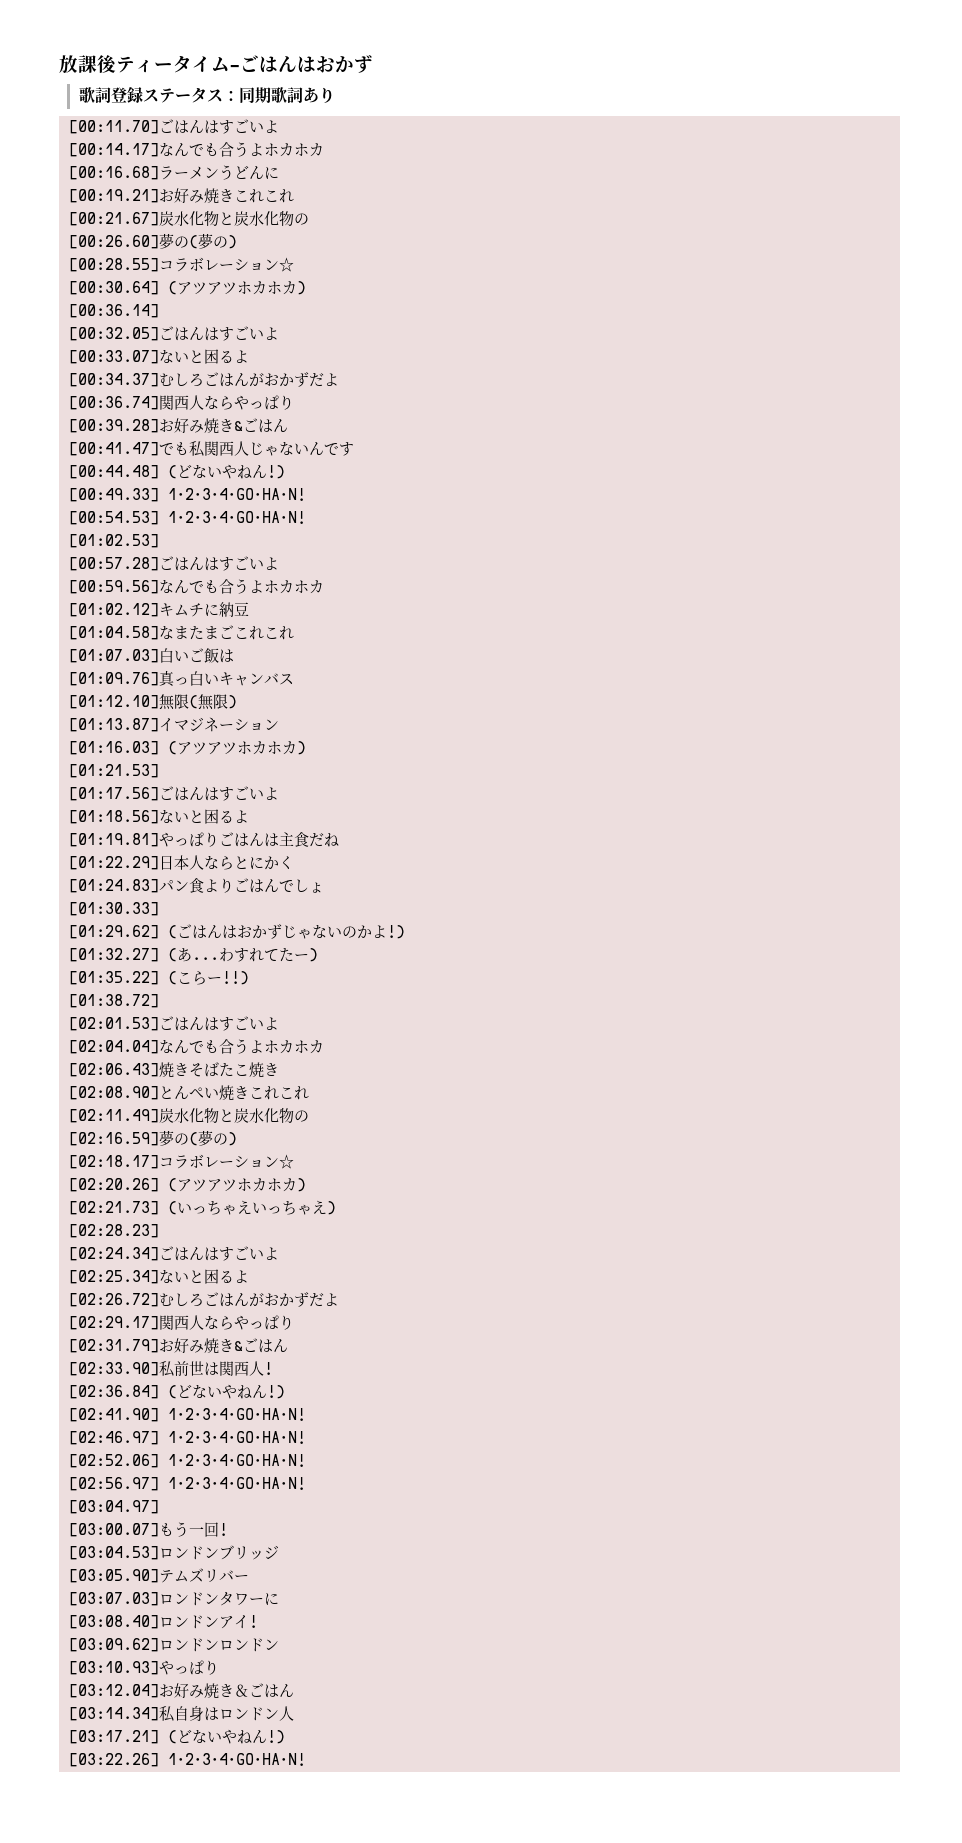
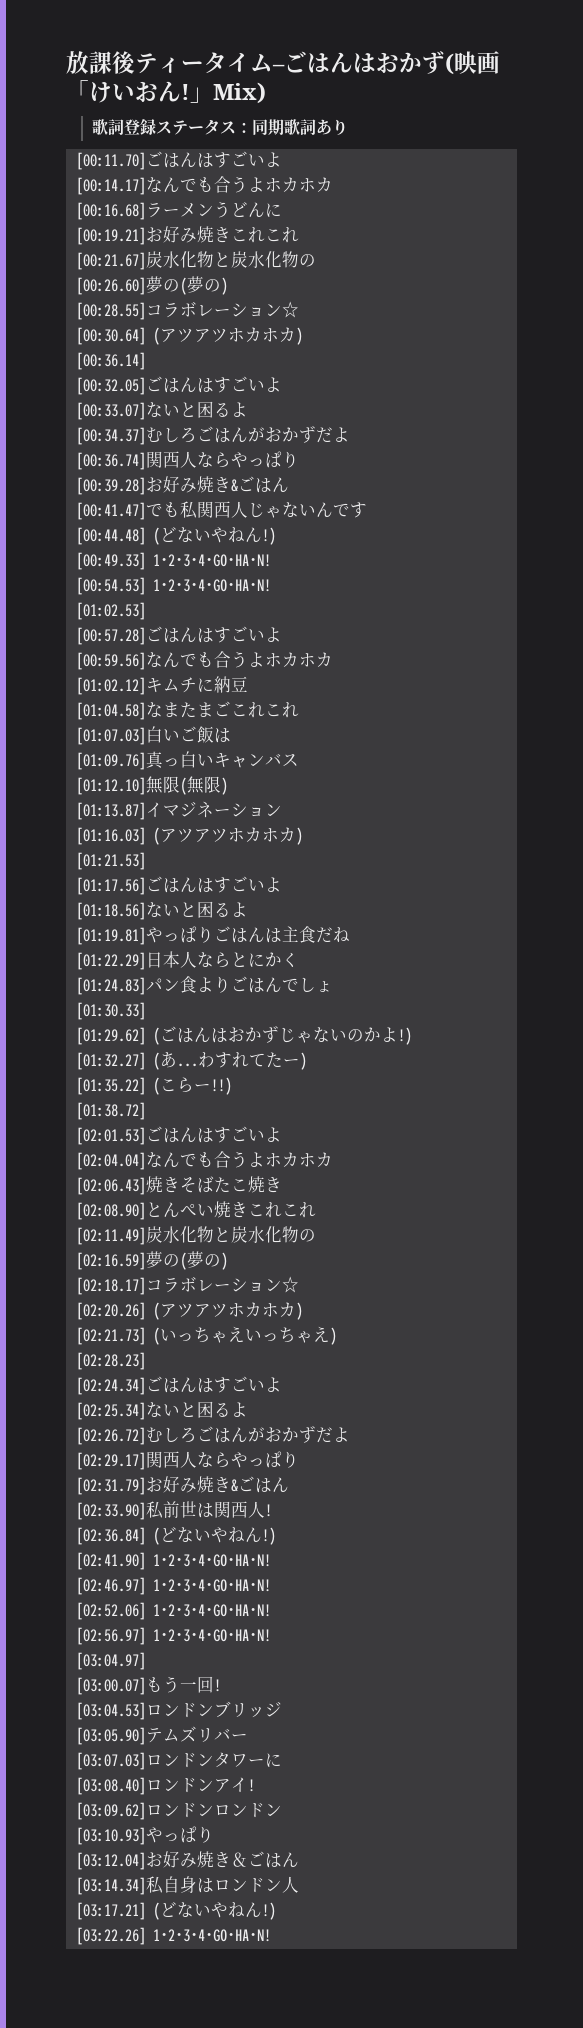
- 放課後ティータイム–ごはんはおかず
+ 放課後ティータイム–ごはんはおかず(映画「けいおん!」Mix)

